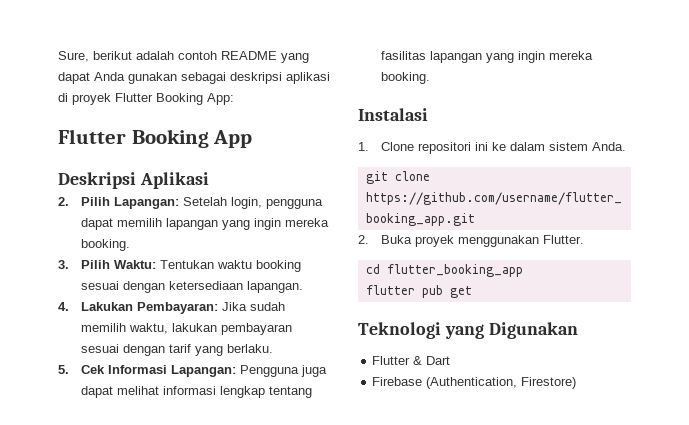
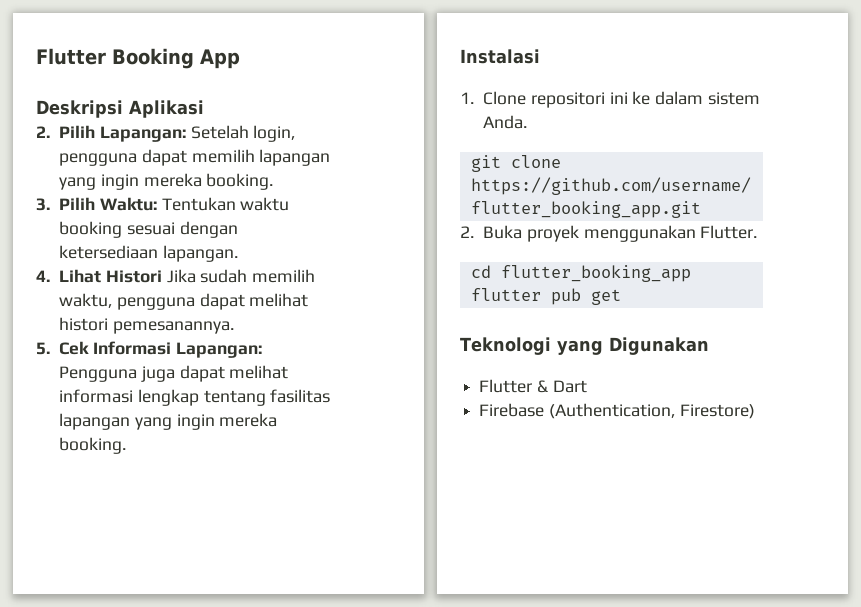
- Sure, berikut adalah contoh README yang dapat Anda gunakan sebagai deskripsi aplikasi di proyek Flutter Booking App:
- 4. Lakukan Pembayaran: Jika sudah memilih waktu, lakukan pembayaran sesuai dengan tarif yang berlaku.
+ 4. Lihat Histori Jika sudah memilih waktu, pengguna dapat melihat histori pemesanannya.

